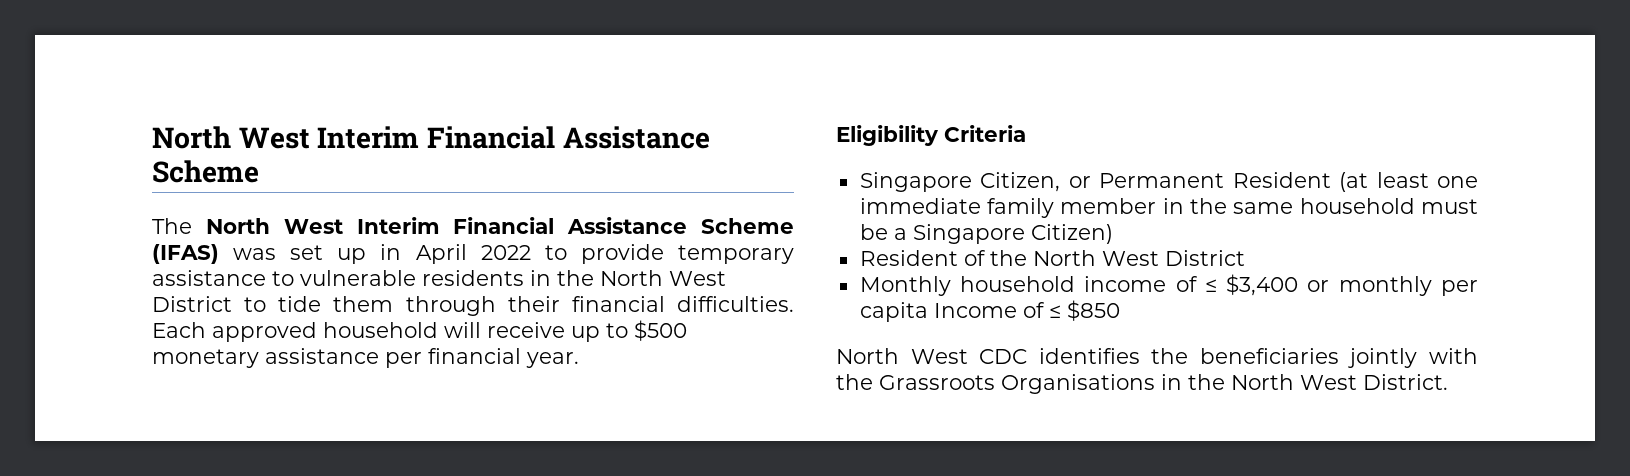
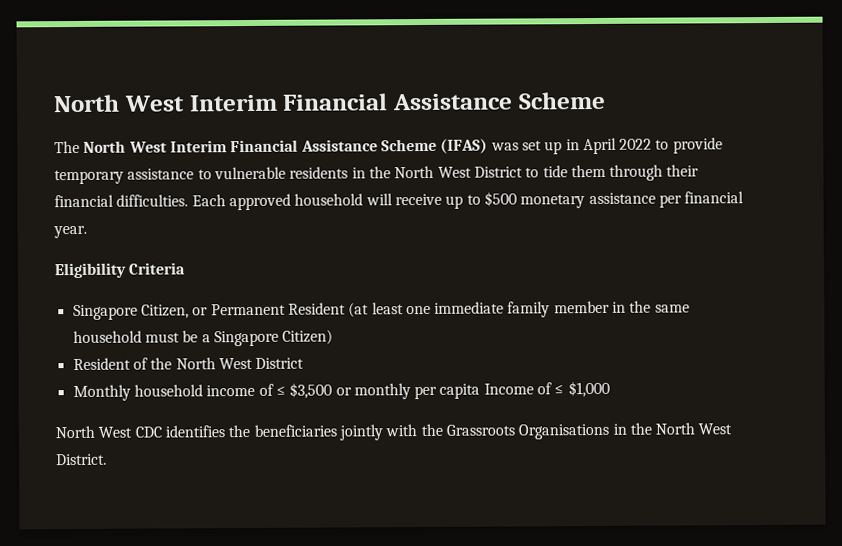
- Monthly household income of ≤ $3,400 or monthly per capita Income of ≤ $850
+ Monthly household income of ≤ $3,500 or monthly per capita Income of ≤ $1,000

